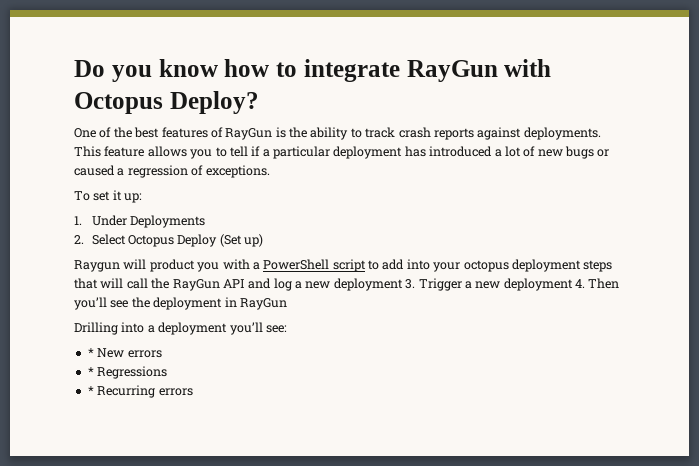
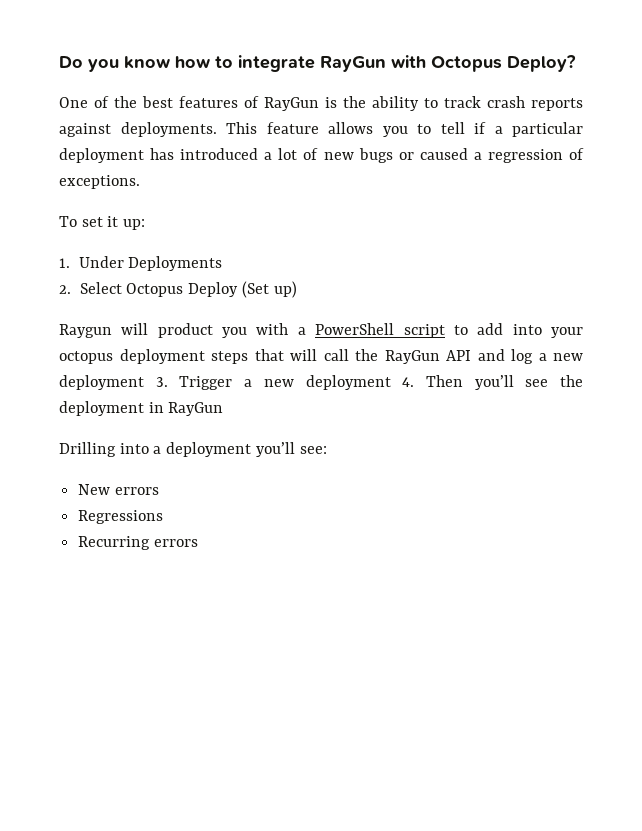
- * New errors
+ New errors
- * Regressions
+ Regressions
- * Recurring errors
+ Recurring errors

